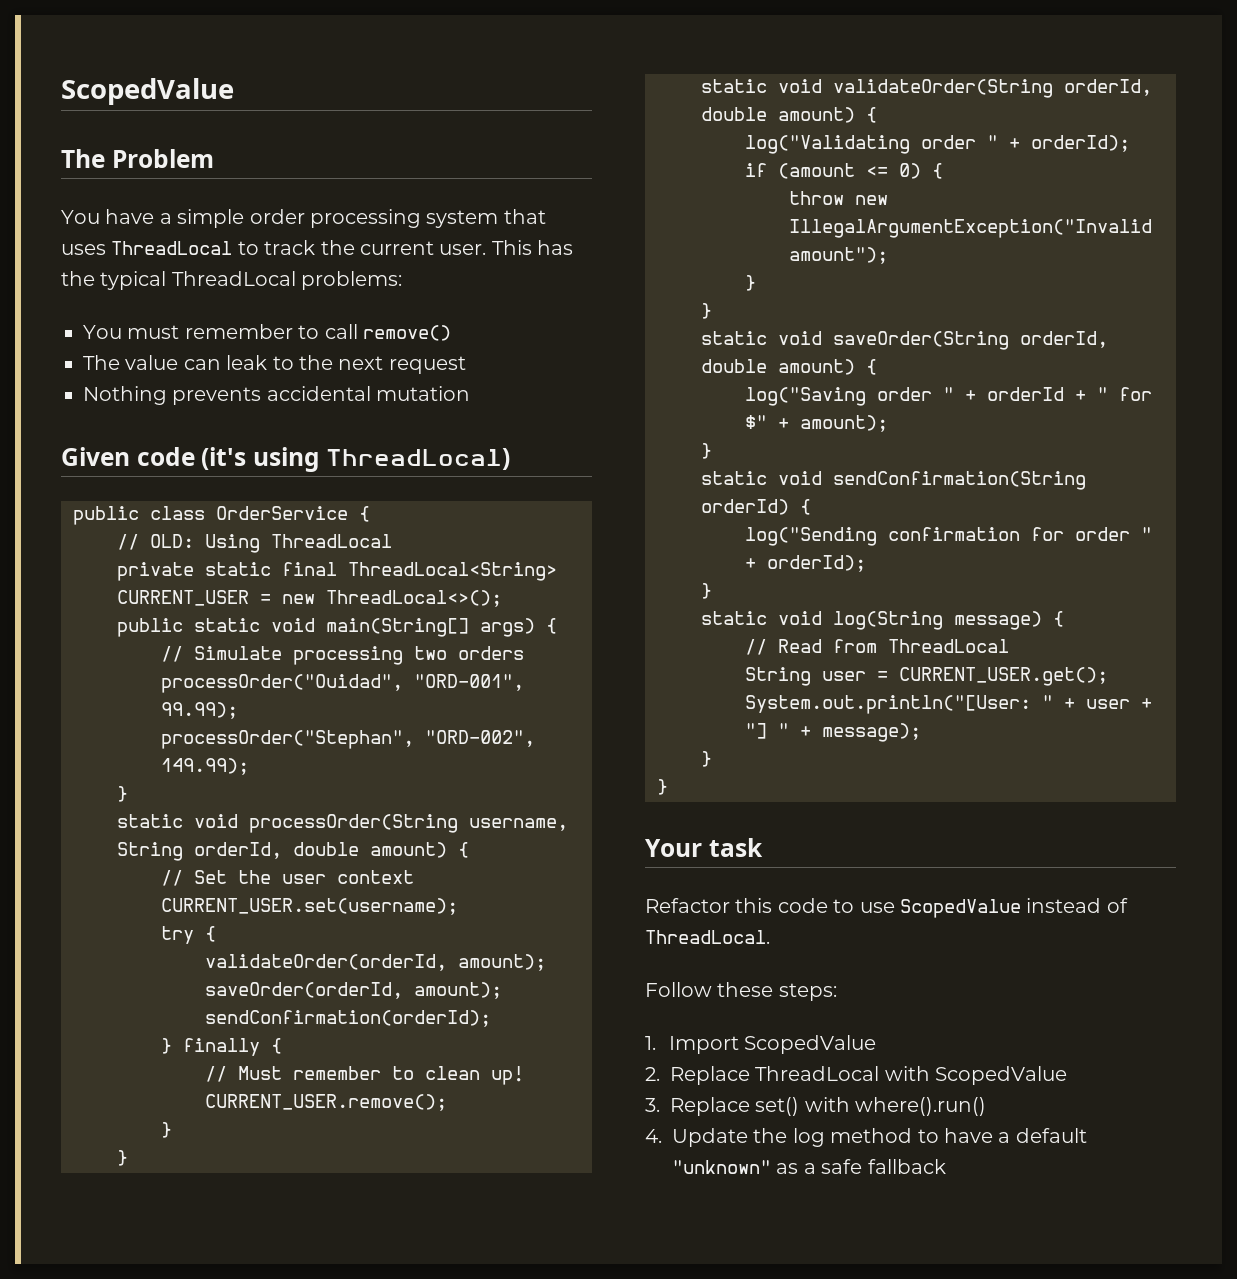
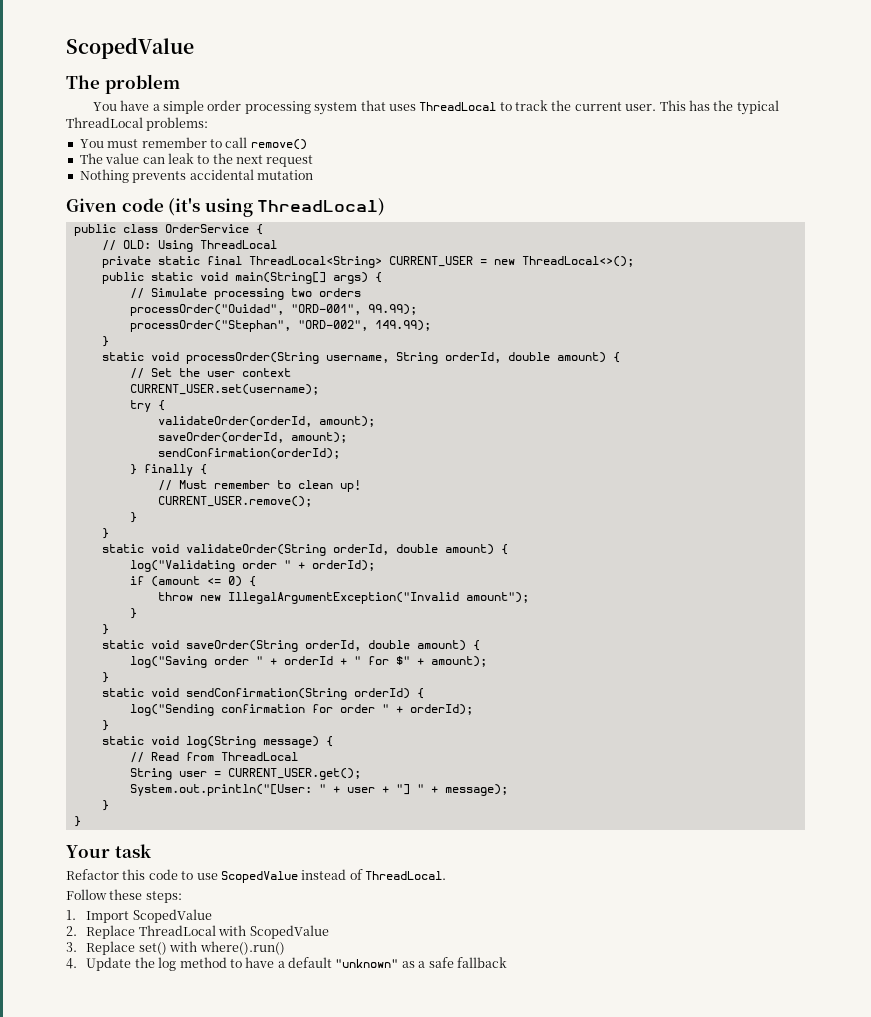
- The Problem
+ The problem

